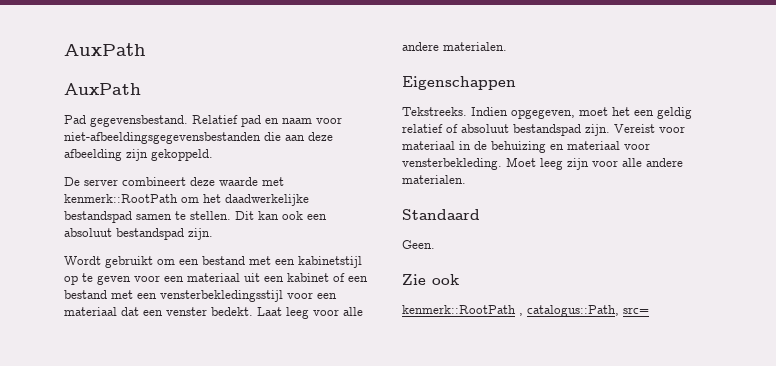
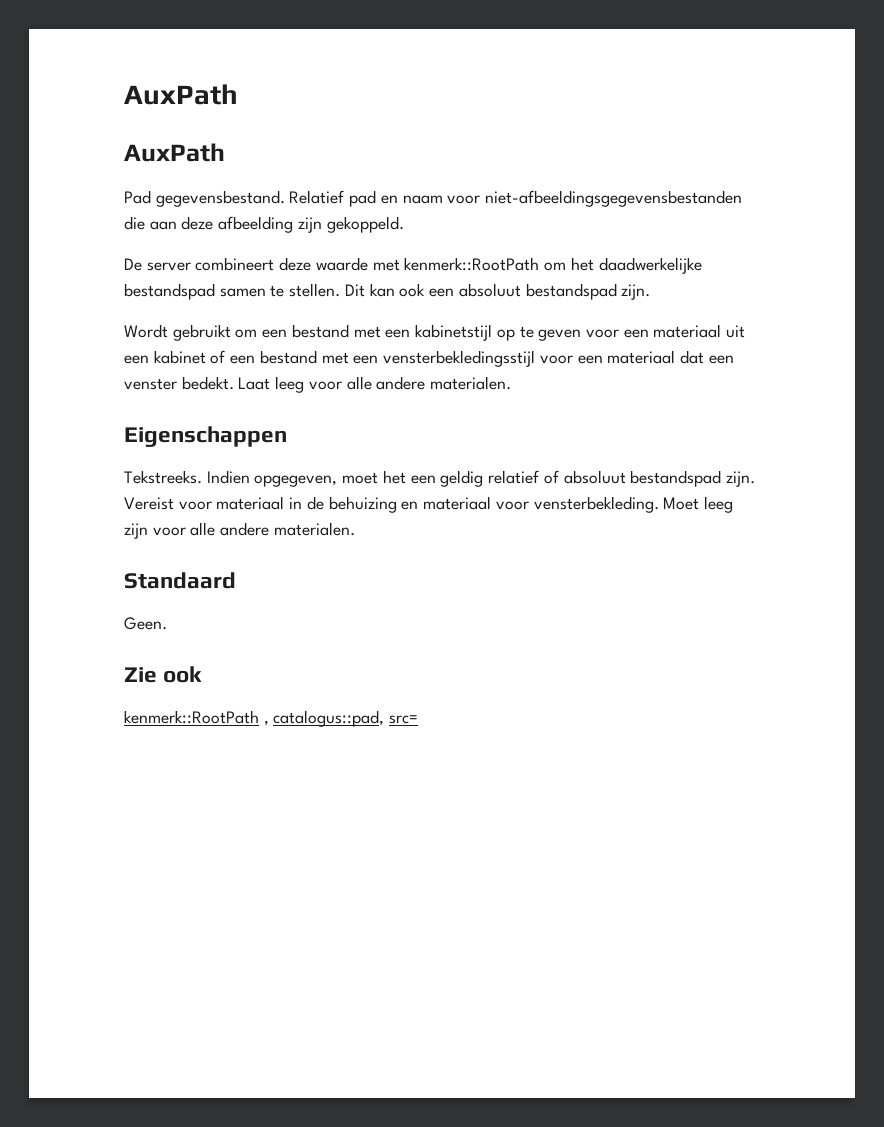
- kenmerk::RootPath , catalogus::Path, src=
+ kenmerk::RootPath , catalogus::pad, src=

